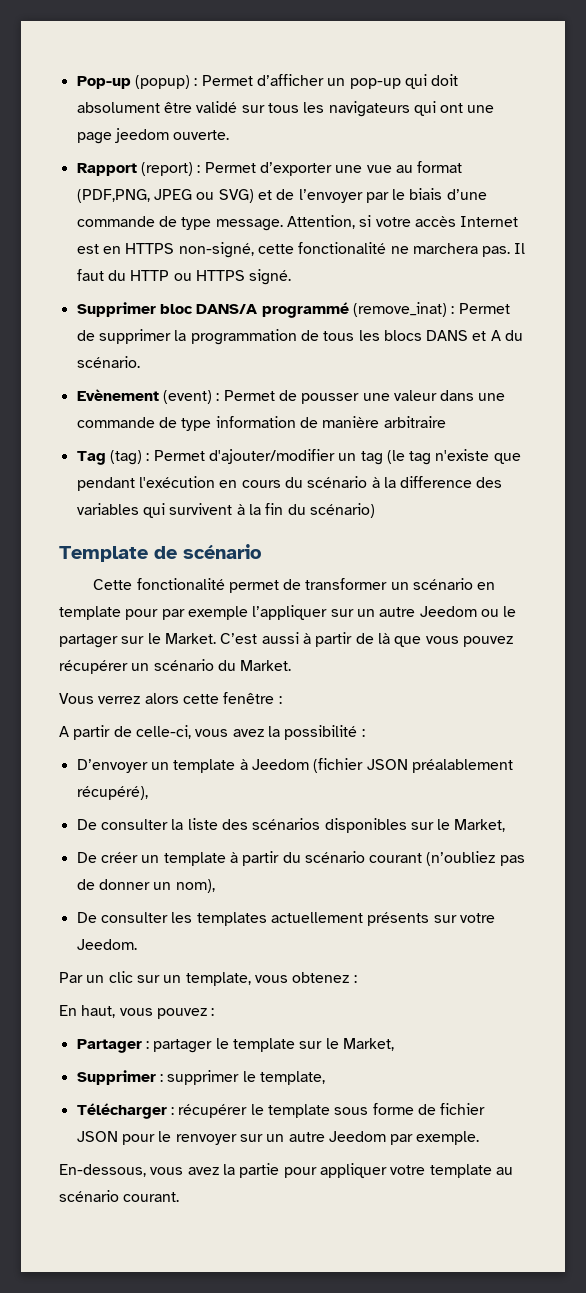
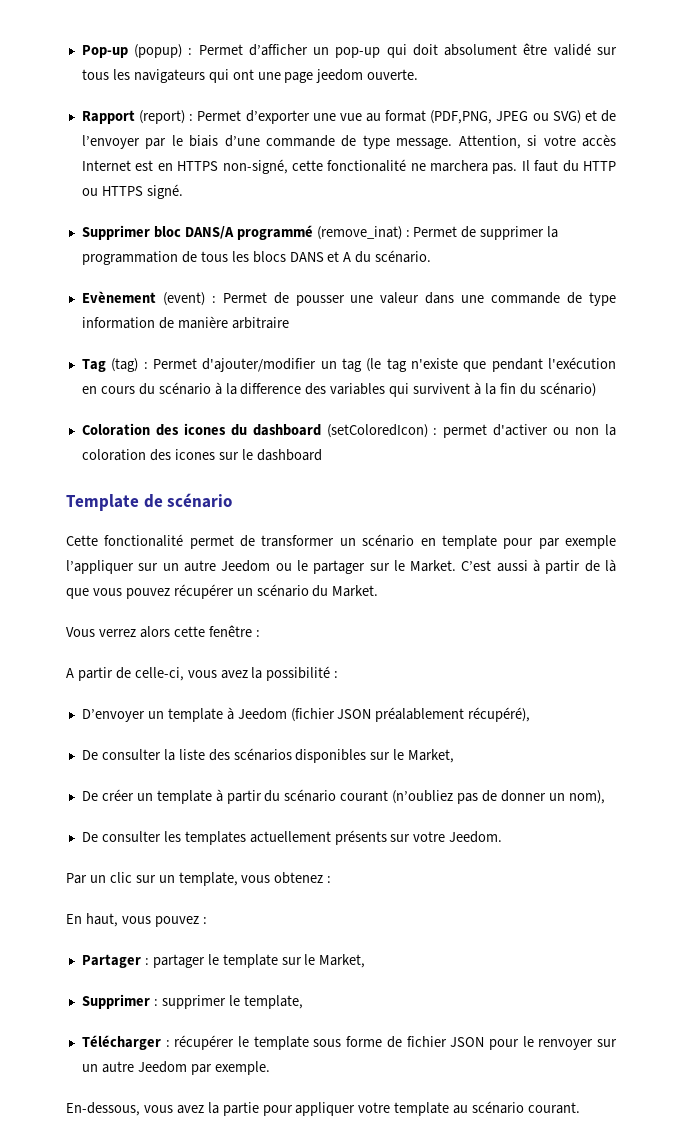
+ Coloration des icones du dashboard (setColoredIcon) : permet d'activer ou non la coloration des icones sur le dashboard

